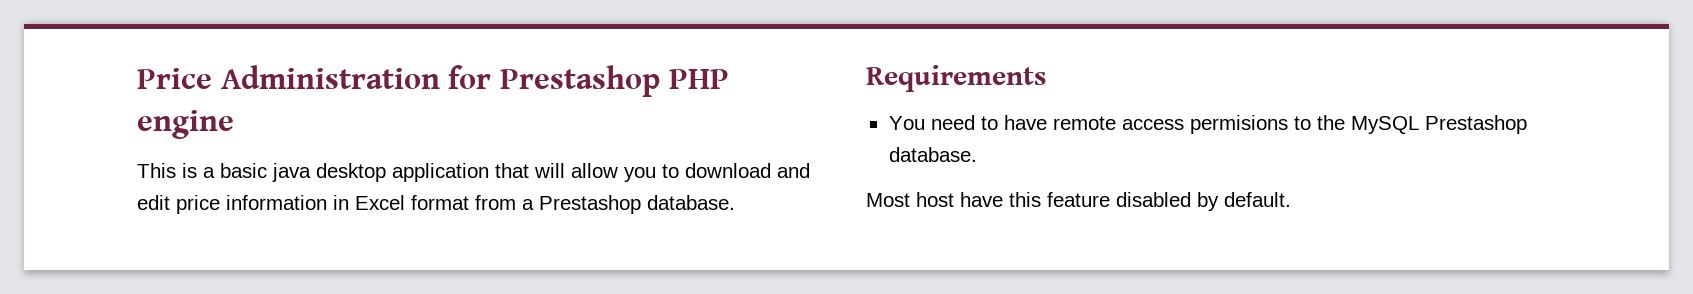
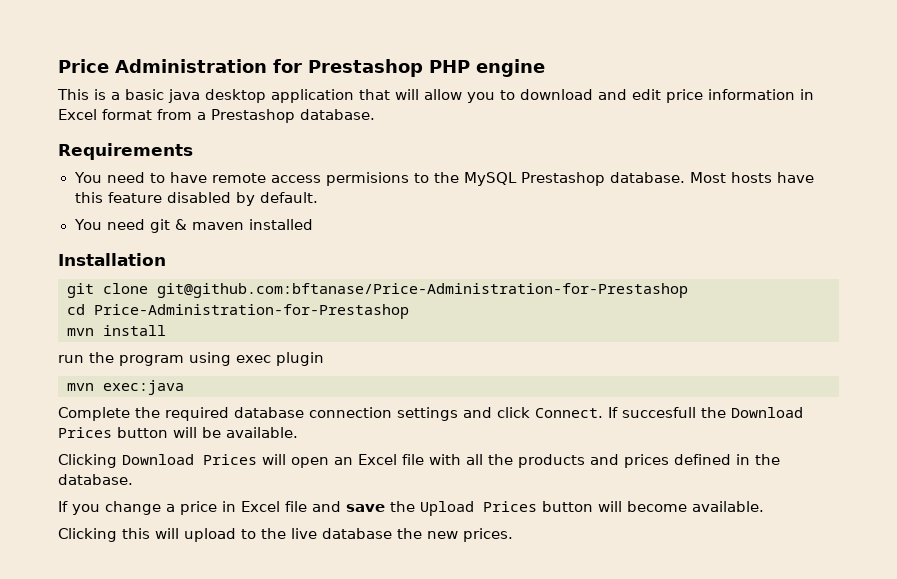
- You need to have remote access permisions to the MySQL Prestashop database.
- Most host have this feature disabled by default.
+ You need to have remote access permisions to the MySQL Prestashop database. Most hosts have this feature disabled by default.
+ You need git & maven installed
+ Installation
+ git clone git@github.com:bftanase/Price-Administration-for-Prestashop
+ cd Price-Administration-for-Prestashop
+ mvn install
+ run the program using exec plugin
+ mvn exec:java
+ Complete the required database connection settings and click Connect. If succesfull the Download Prices button will be available.
+ Clicking Download Prices will open an Excel file with all the products and prices defined in the database.
+ If you change a price in Excel file and save the Upload Prices button will become available.
+ Clicking this will upload to the live database the new prices.

